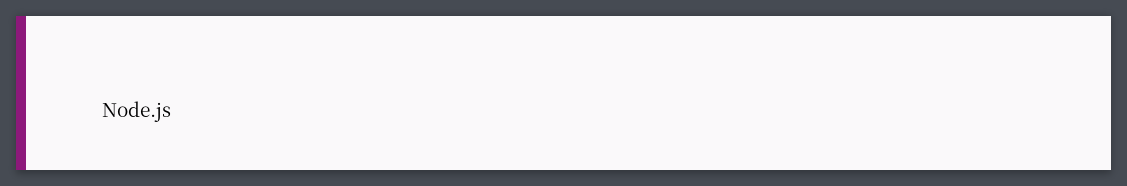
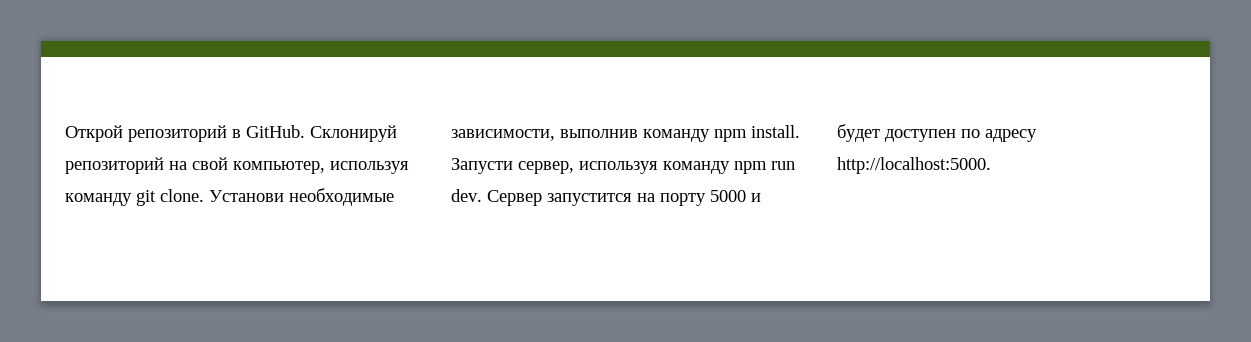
- Node.js
+ Открой репозиторий в GitHub. Склонируй репозиторий на свой компьютер, используя команду git clone. Установи необходимые зависимости, выполнив команду npm install. Запусти сервер, используя команду npm run dev. Сервер запустится на порту 5000 и будет доступен по адресу http://localhost:5000.

